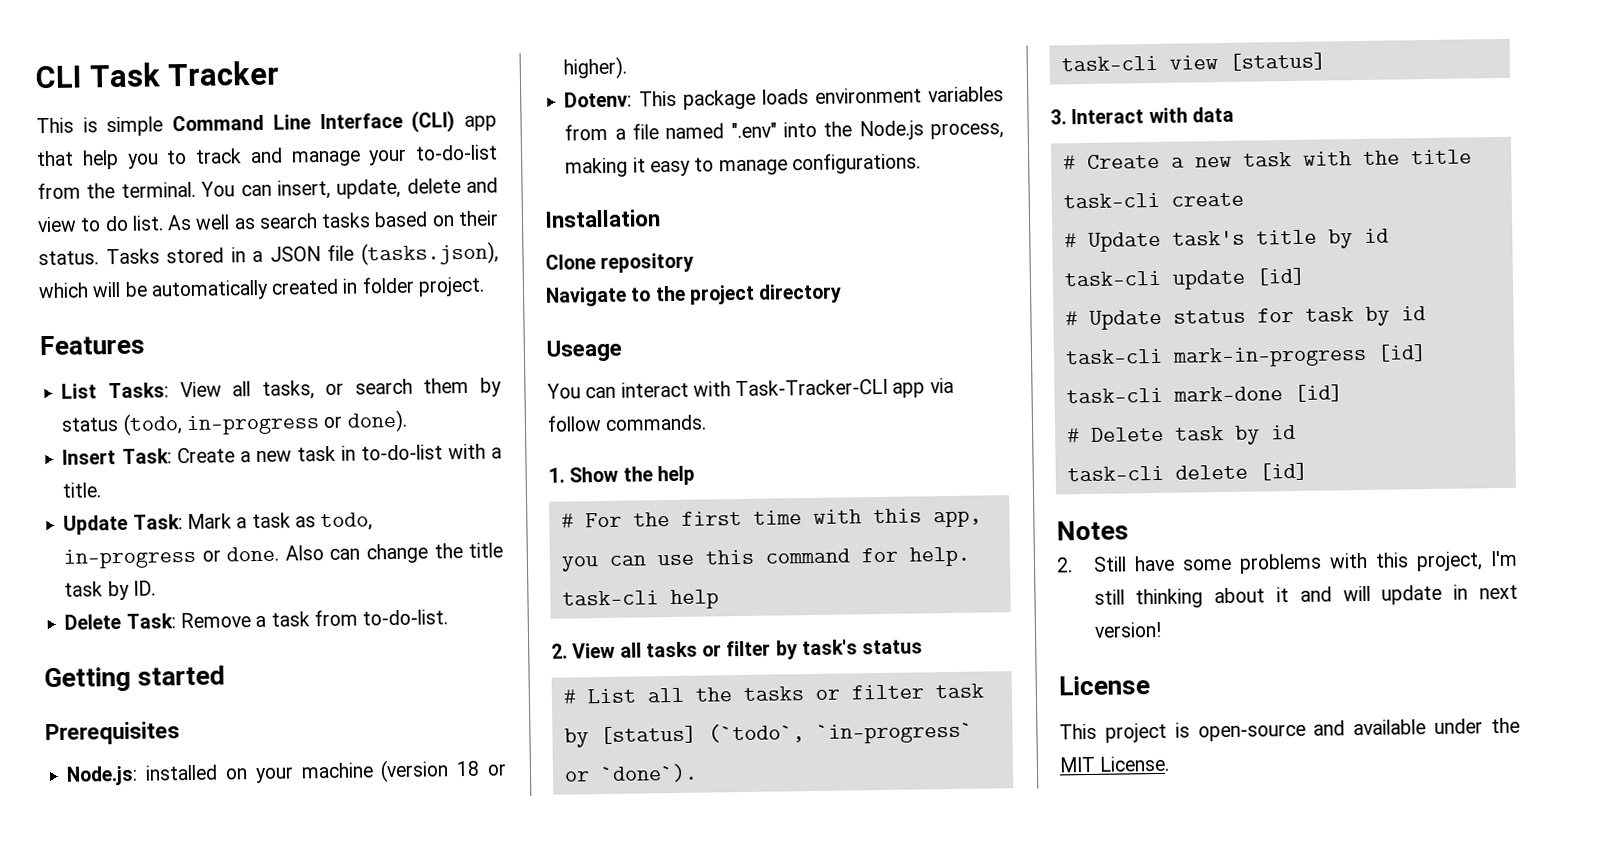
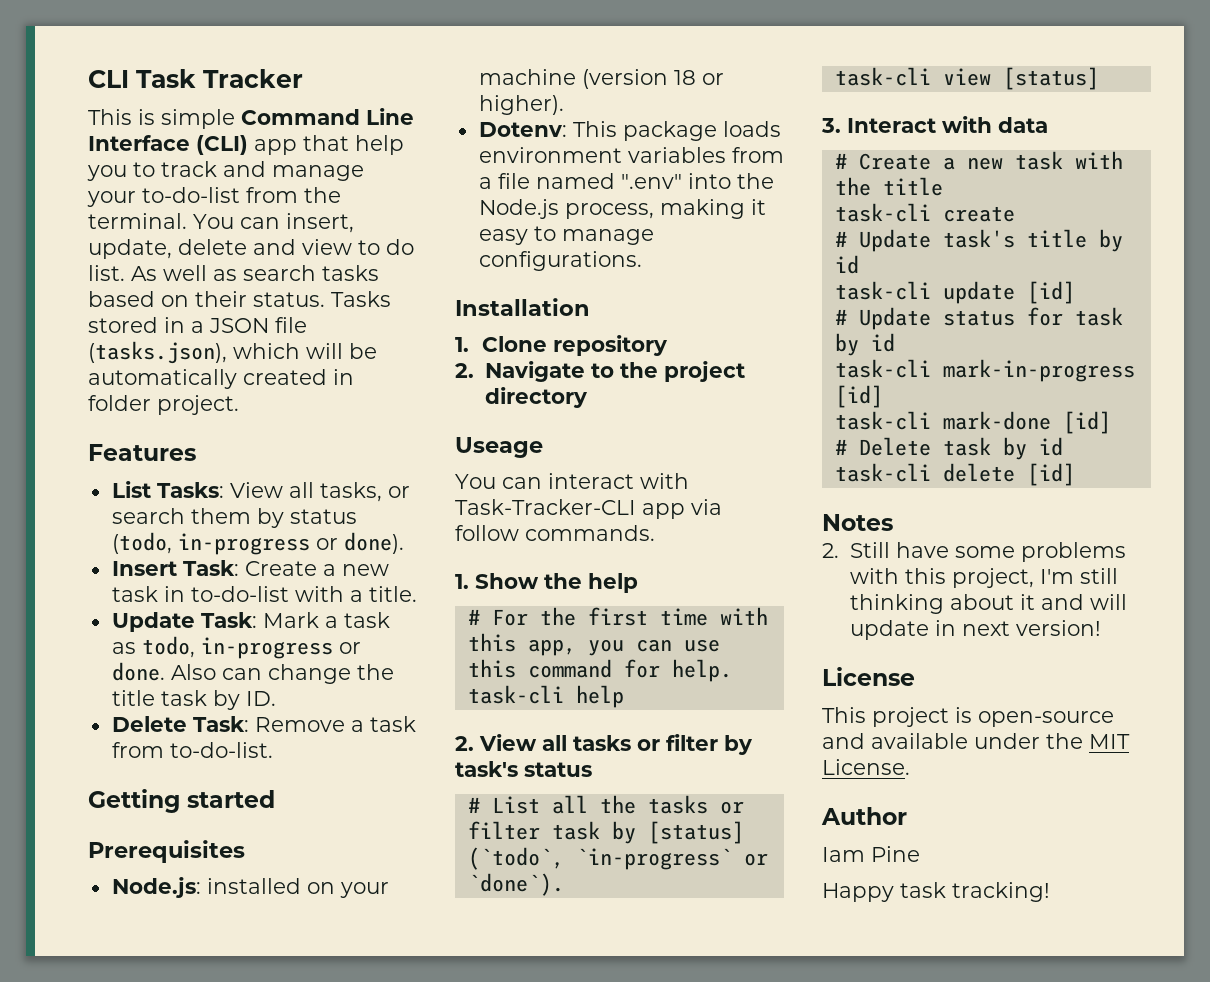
- Clone repository
+ 1. Clone repository
- Navigate to the project directory
+ 2. Navigate to the project directory
+ Author
+ Iam Pine
+ Happy task tracking!

